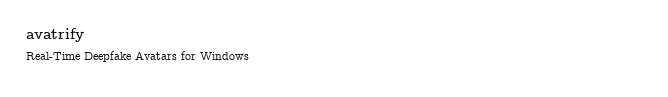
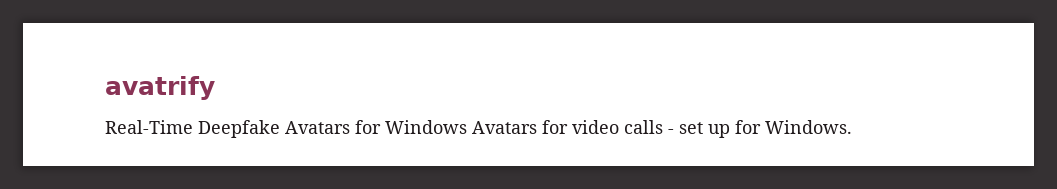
- Real-Time Deepfake Avatars for Windows
+ Real-Time Deepfake Avatars for Windows Avatars for video calls - set up for Windows.

